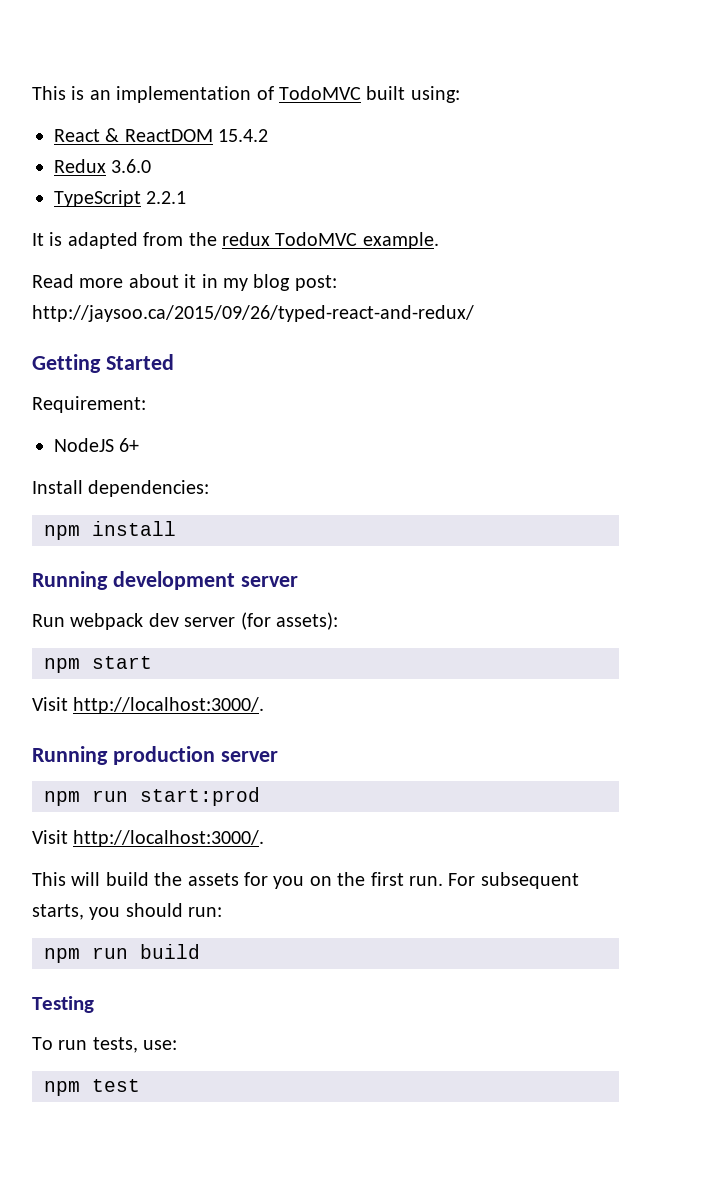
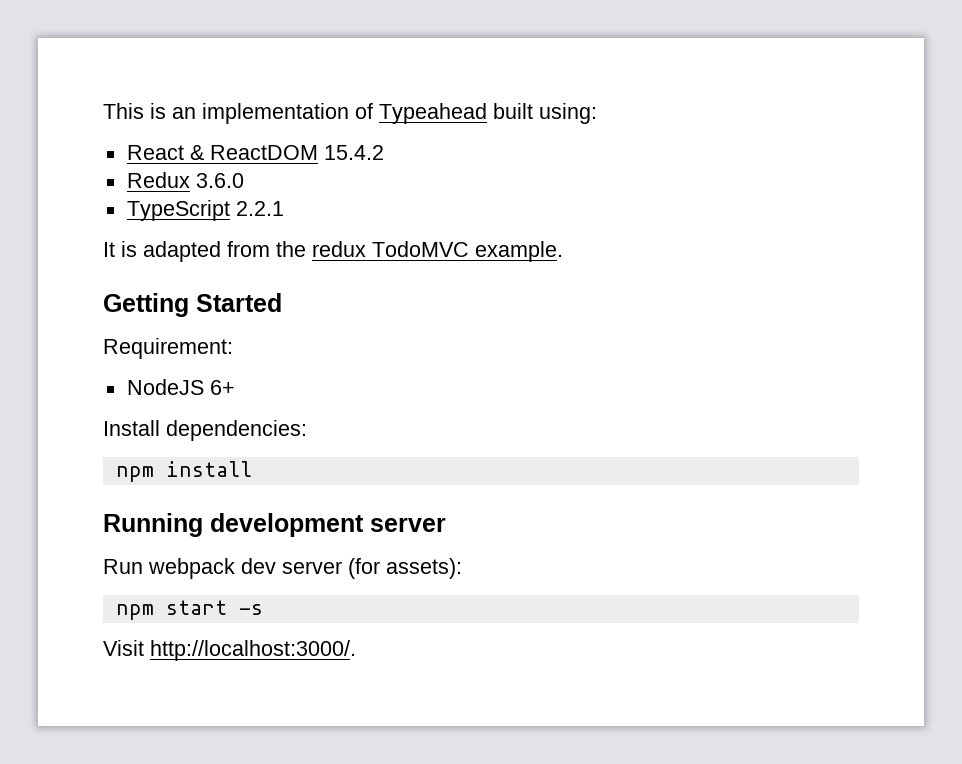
- This is an implementation of TodoMVC built using:
+ This is an implementation of Typeahead built using:
- Read more about it in my blog post: http://jaysoo.ca/2015/09/26/typed-react-and-redux/
- npm start
+ npm start -s
  Visit http://localhost:3000/.
- Running production server
- npm run start:prod
- Visit http://localhost:3000/.
- This will build the assets for you on the first run. For subsequent starts, you should run:
- npm run build
- Testing
- To run tests, use:
- npm test

